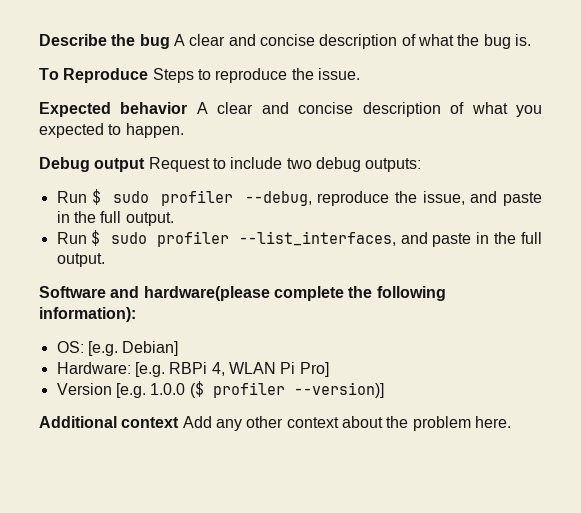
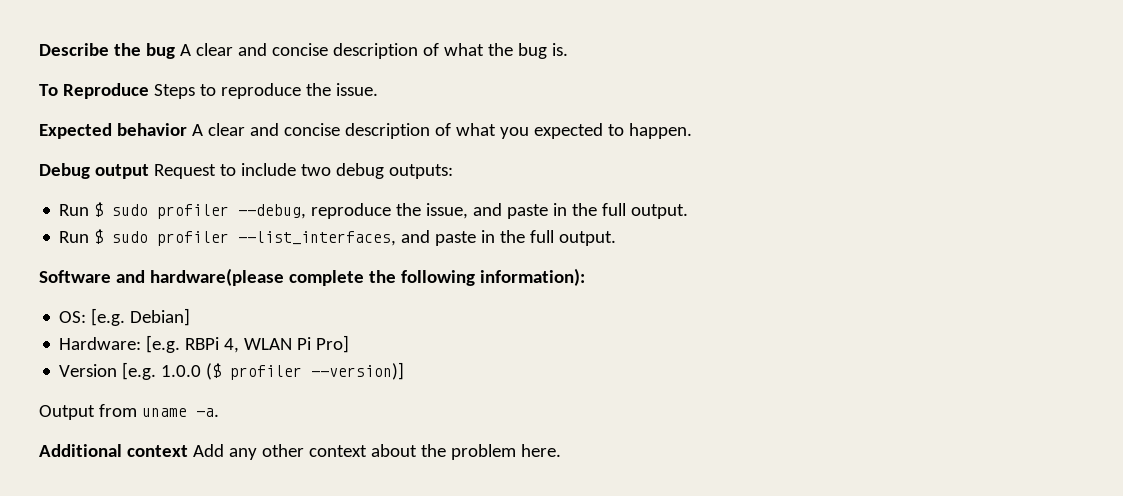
+ Output from uname -a.

